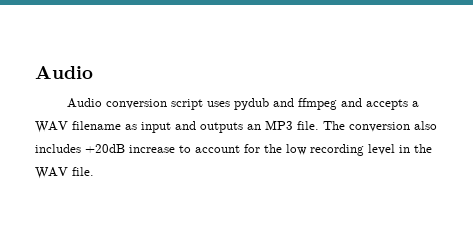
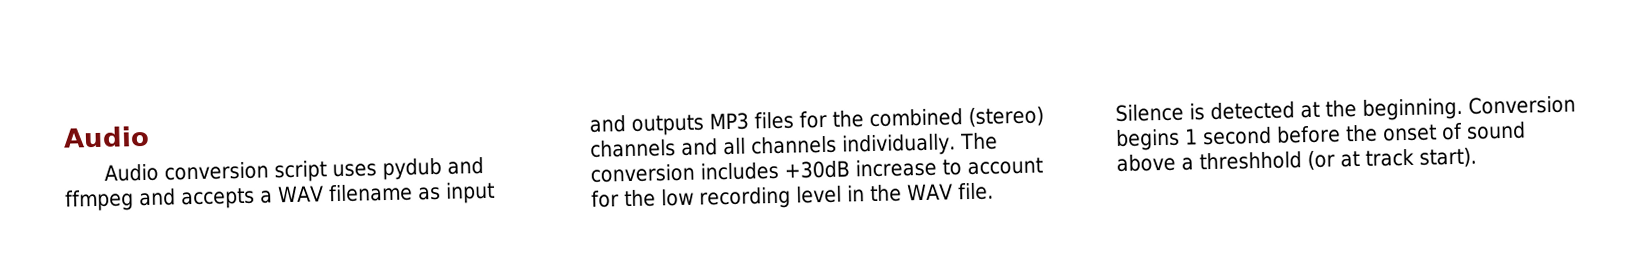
- Audio conversion script uses pydub and ffmpeg and accepts a WAV filename as input and outputs an MP3 file. The conversion also includes +20dB increase to account for the low recording level in the WAV file.
+ Audio conversion script uses pydub and ffmpeg and accepts a WAV filename as input and outputs MP3 files for the combined (stereo) channels and all channels individually. The conversion includes +30dB increase to account for the low recording level in the WAV file.
+ Silence is detected at the beginning. Conversion begins 1 second before the onset of sound above a threshhold (or at track start).

